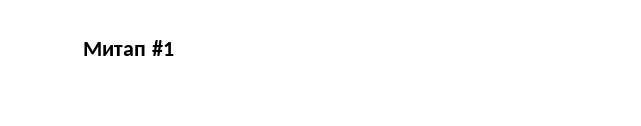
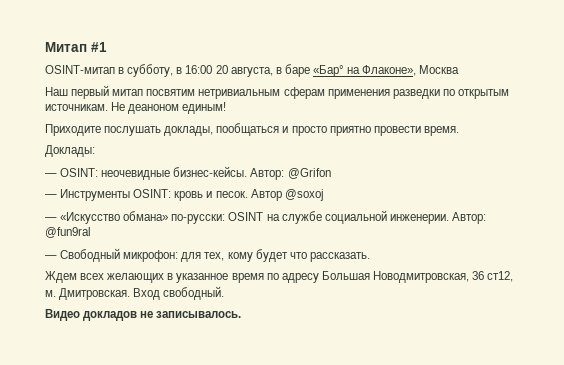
+ OSINT-митап в субботу, в 16:00 20 августа, в баре «Бар° на Флаконе», Москва
+ Наш первый митап посвятим нетривиальным сферам применения разведки по открытым источникам. Не деаноном единым!
+ Приходите послушать доклады, пообщаться и просто приятно провести время.
+ Доклады:
+ — OSINT: неочевидные бизнес-кейсы. Автор: @Grifon
+ — Инструменты OSINT: кровь и песок. Автор @soxoj
+ — «Искусство обмана» по-русски: OSINT на службе социальной инженерии. Автор: @fun9ral
+ — Свободный микрофон: для тех, кому будет что рассказать.
+ Ждем всех желающих в указанное время по адресу Большая Новодмитровская, 36 ст12, м. Дмитровская. Вход свободный.
+ Видео докладов не записывалось.

